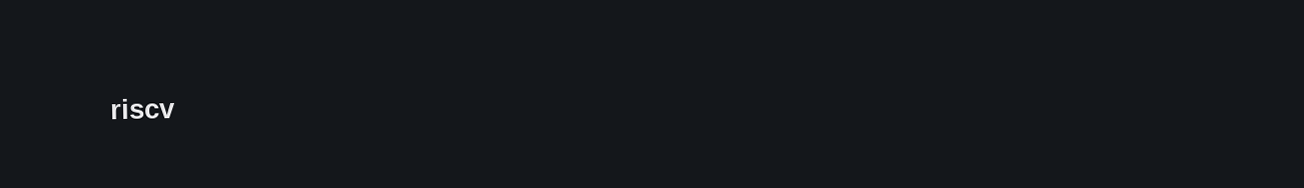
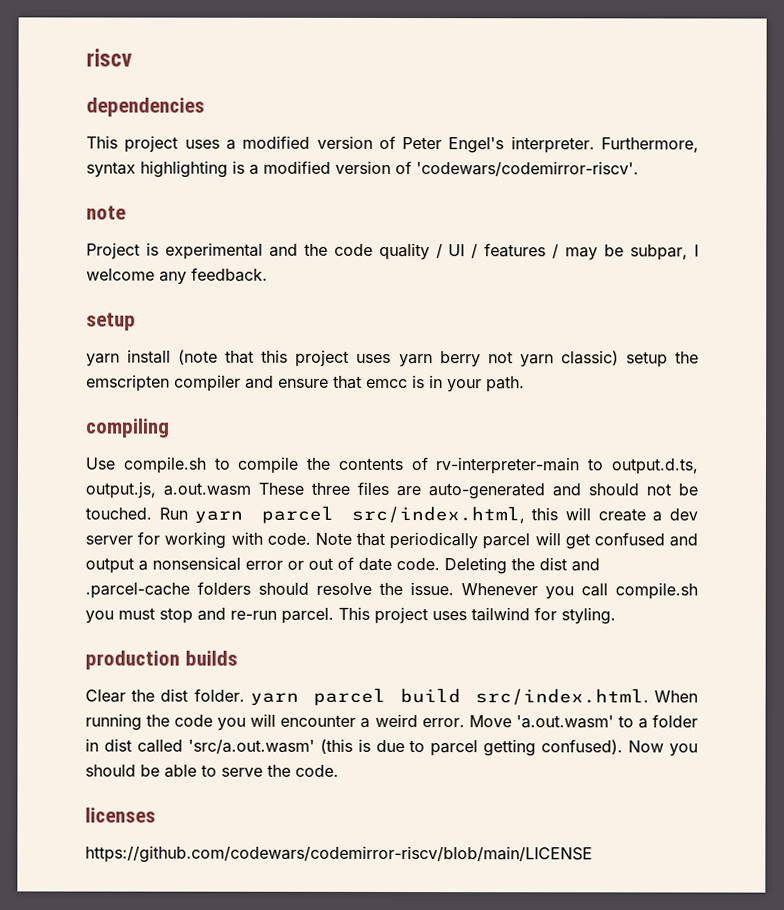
+ dependencies
+ This project uses a modified version of Peter Engel's interpreter. Furthermore, syntax highlighting is a modified version of 'codewars/codemirror-riscv'.
+ note
+ Project is experimental and the code quality / UI / features / may be subpar, I welcome any feedback.
+ setup
+ yarn install (note that this project uses yarn berry not yarn classic) setup the emscripten compiler and ensure that emcc is in your path.
+ compiling
+ Use compile.sh to compile the contents of rv-interpreter-main to output.d.ts, output.js, a.out.wasm These three files are auto-generated and should not be touched. Run yarn parcel src/index.html, this will create a dev server for working with code. Note that periodically parcel will get confused and output a nonsensical error or out of date code. Deleting the dist and .parcel-cache folders should resolve the issue. Whenever you call compile.sh you must stop and re-run parcel. This project uses tailwind for styling.
+ production builds
+ Clear the dist folder. yarn parcel build src/index.html. When running the code you will encounter a weird error. Move 'a.out.wasm' to a folder in dist called 'src/a.out.wasm' (this is due to parcel getting confused). Now you should be able to serve the code.
+ licenses
+ https://github.com/codewars/codemirror-riscv/blob/main/LICENSE

